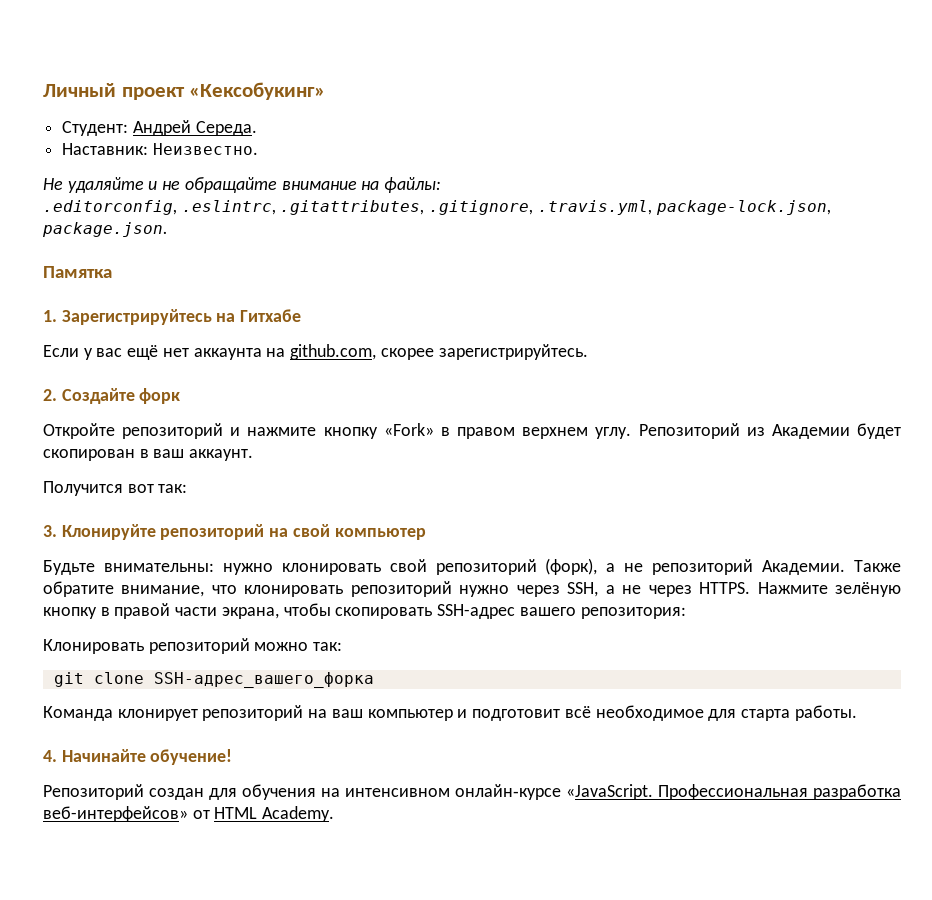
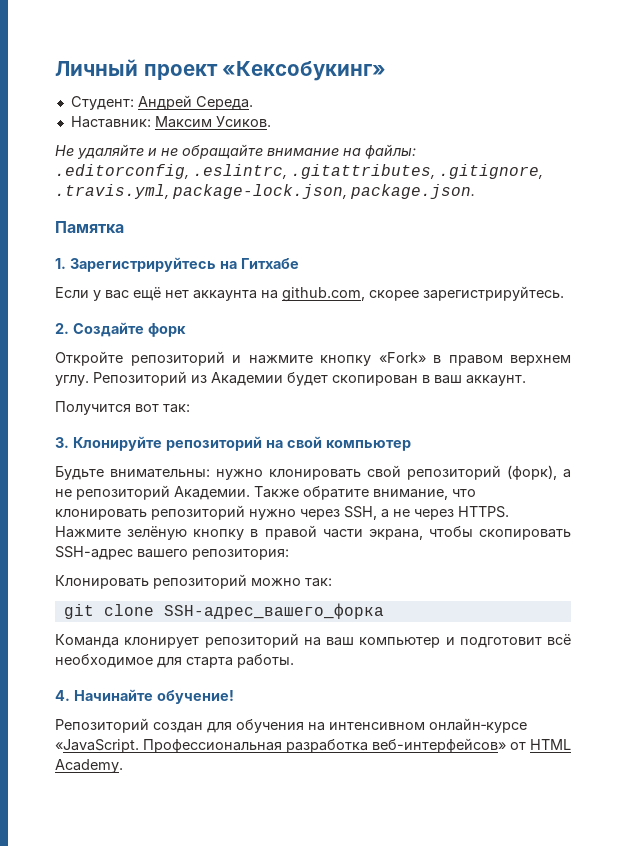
- Наставник: Неизвестно.
+ Наставник: Максим Усиков.

